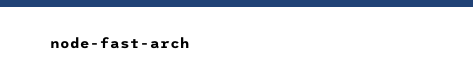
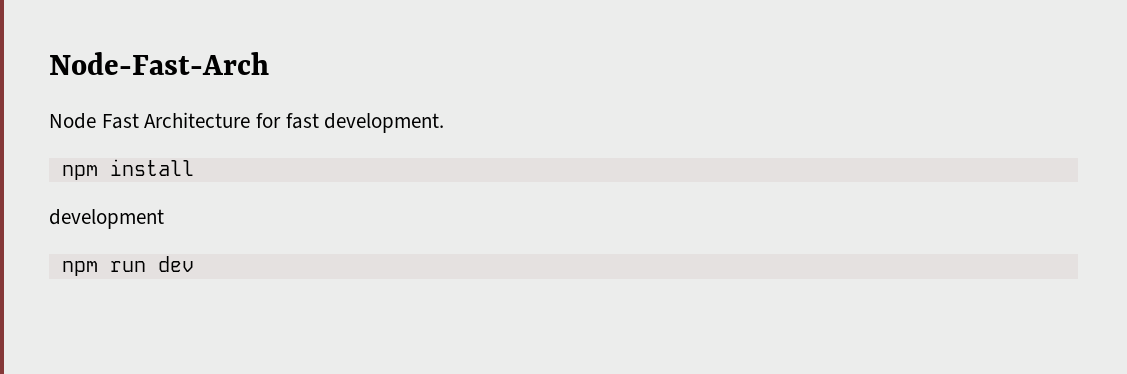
- node-fast-arch
+ Node-Fast-Arch
+ Node Fast Architecture for fast development.
+ npm install
+ development
+ npm run dev

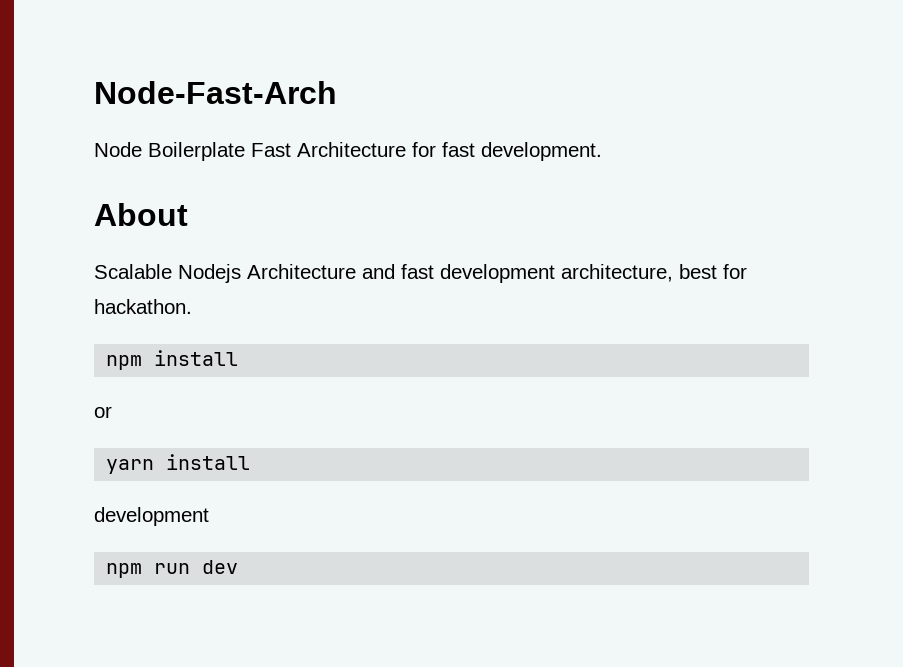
- Node Fast Architecture for fast development.
+ Node Boilerplate Fast Architecture for fast development.
+ About
+ Scalable Nodejs Architecture and fast development architecture, best for hackathon.
+ or
+ yarn install

